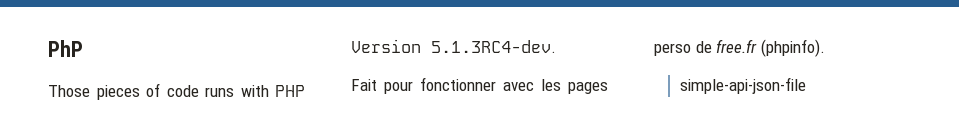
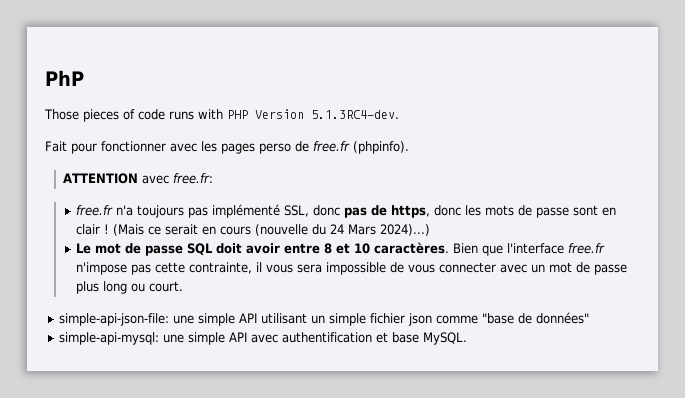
- simple-api-json-file
+ ATTENTION avec free.fr:
+ free.fr n'a toujours pas implémenté SSL, donc pas de https, donc les mots de passe sont en clair ! (Mais ce serait en cours (nouvelle du 24 Mars 2024)...)
+ Le mot de passe SQL doit avoir entre 8 et 10 caractères. Bien que l'interface free.fr n'impose pas cette contrainte, il vous sera impossible de vous connecter avec un mot de passe plus long ou court.
+ simple-api-json-file: une simple API utilisant un simple fichier json comme "base de données"
+ simple-api-mysql: une simple API avec authentification et base MySQL.

